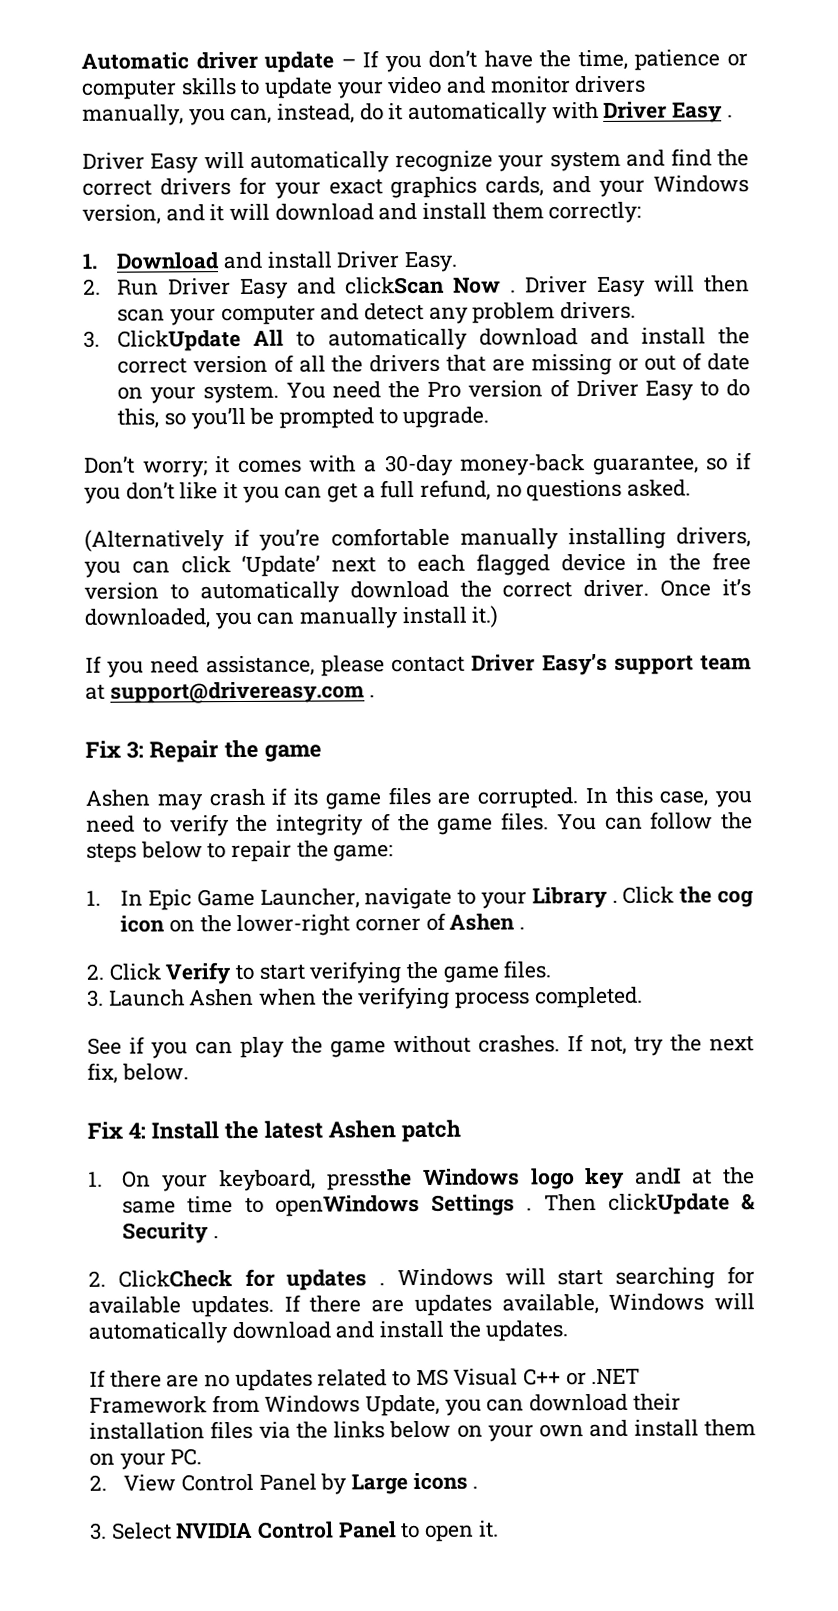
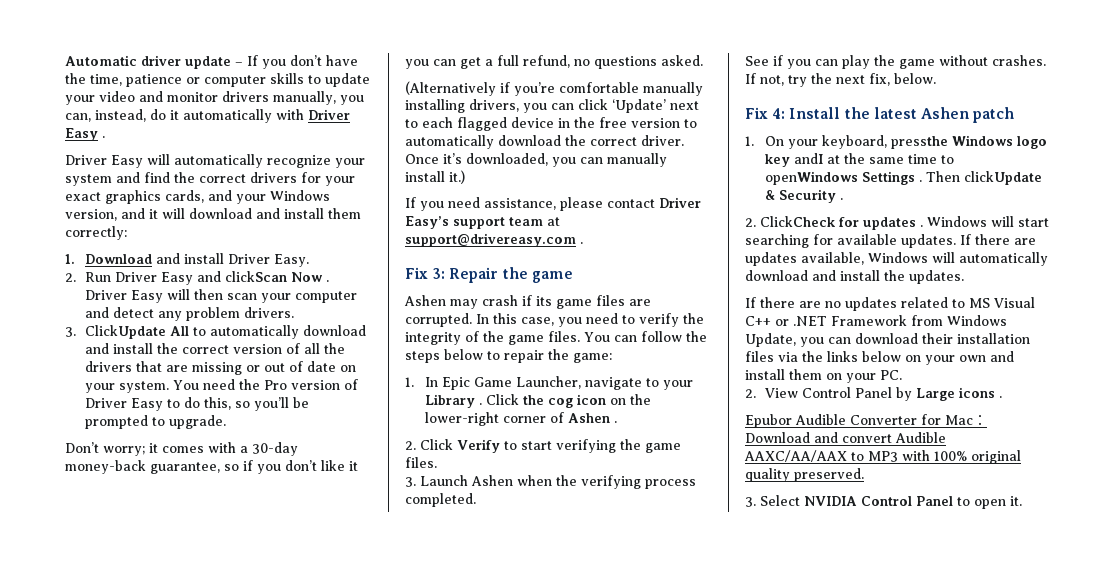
+ Epubor Audible Converter for Mac：Download and convert Audible AAXC/AA/AAX to MP3 with 100% original quality preserved.

